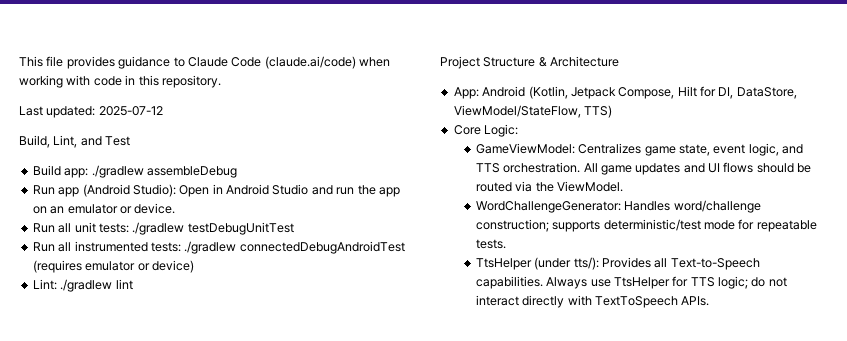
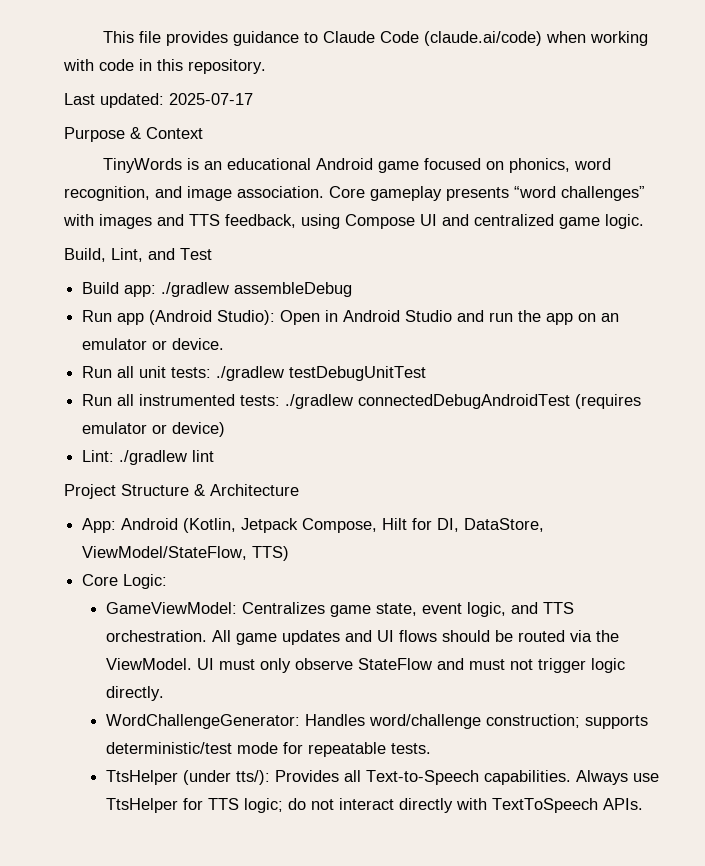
- Last updated: 2025-07-12
+ Last updated: 2025-07-17
+ Purpose & Context
+ TinyWords is an educational Android game focused on phonics, word recognition, and image association. Core gameplay presents “word challenges” with images and TTS feedback, using Compose UI and centralized game logic.
+ UI must only observe StateFlow and must not trigger logic directly.

